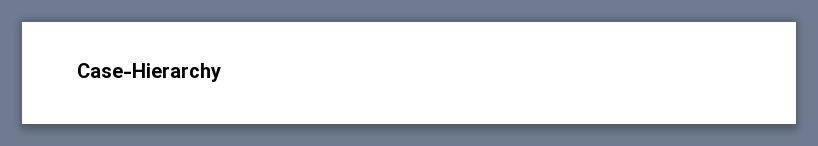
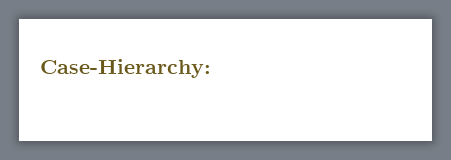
- Case-Hierarchy
+ Case-Hierarchy:

